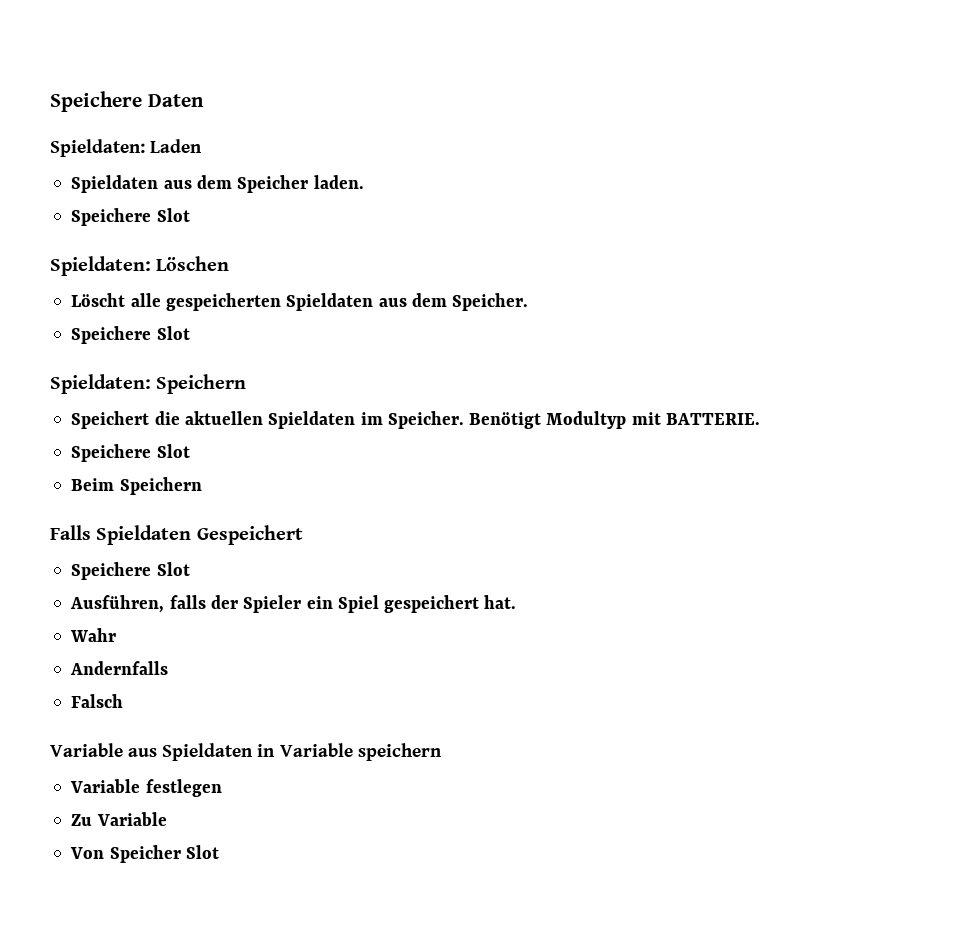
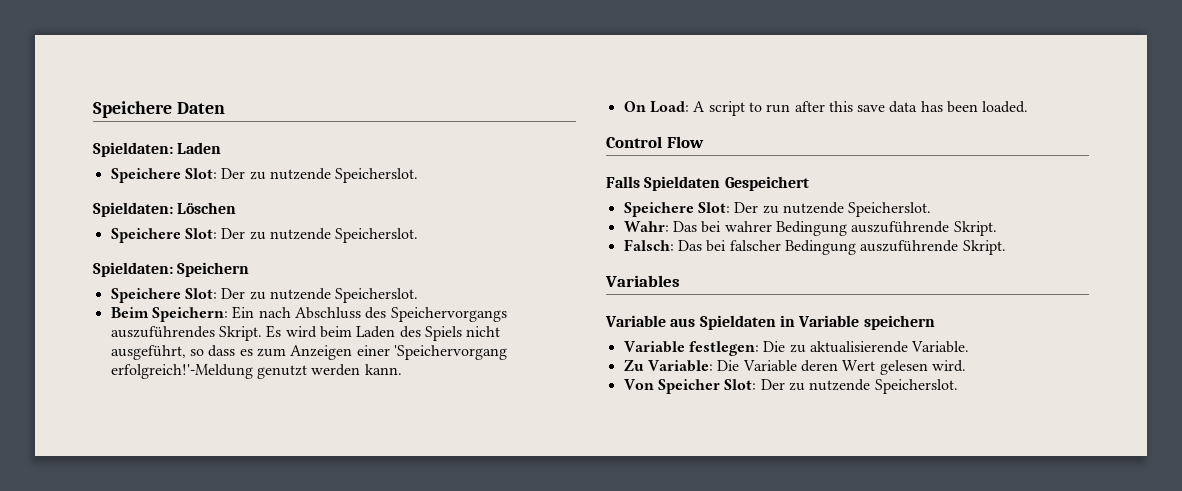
  Spieldaten: Laden
- Spieldaten aus dem Speicher laden.
- Speichere Slot
+ Speichere Slot: Der zu nutzende Speicherslot.
  Spieldaten: Löschen
- Löscht alle gespeicherten Spieldaten aus dem Speicher.
- Speichere Slot
+ Speichere Slot: Der zu nutzende Speicherslot.
  Spieldaten: Speichern
- Speichert die aktuellen Spieldaten im Speicher. Benötigt Modultyp mit BATTERIE.
- Speichere Slot
- Beim Speichern
+ Speichere Slot: Der zu nutzende Speicherslot.
+ Beim Speichern: Ein nach Abschluss des Speichervorgangs auszuführendes Skript. Es wird beim Laden des Spiels nicht ausgeführt, so dass es zum Anzeigen einer 'Speichervorgang erfolgreich!'-Meldung genutzt werden kann.
+ On Load: A script to run after this save data has been loaded.
+ Control Flow
  Falls Spieldaten Gespeichert
- Speichere Slot
- Ausführen, falls der Spieler ein Spiel gespeichert hat.
- Wahr
- Andernfalls
- Falsch
+ Speichere Slot: Der zu nutzende Speicherslot.
+ Wahr: Das bei wahrer Bedingung auszuführende Skript.
+ Falsch: Das bei falscher Bedingung auszuführende Skript.
+ Variables
- Variable festlegen
+ Variable festlegen: Die zu aktualisierende Variable.
- Zu Variable
- Von Speicher Slot
+ Zu Variable: Die Variable deren Wert gelesen wird.
+ Von Speicher Slot: Der zu nutzende Speicherslot.

